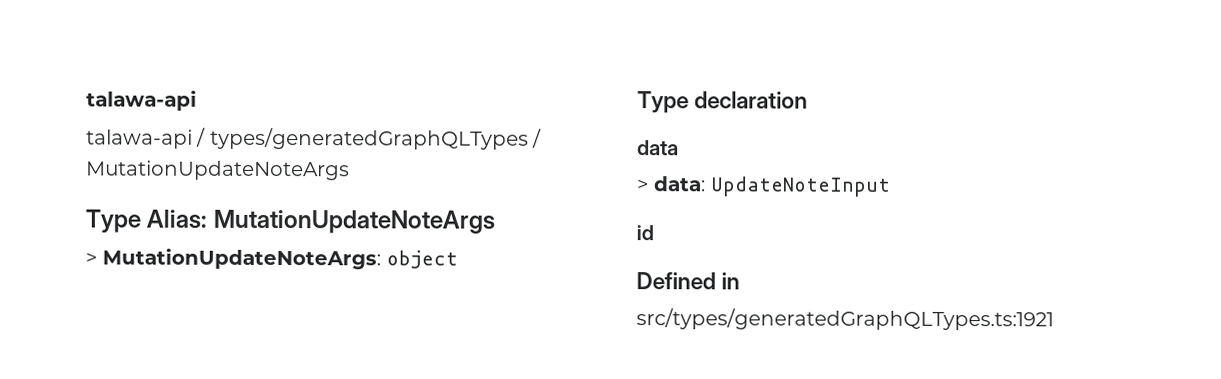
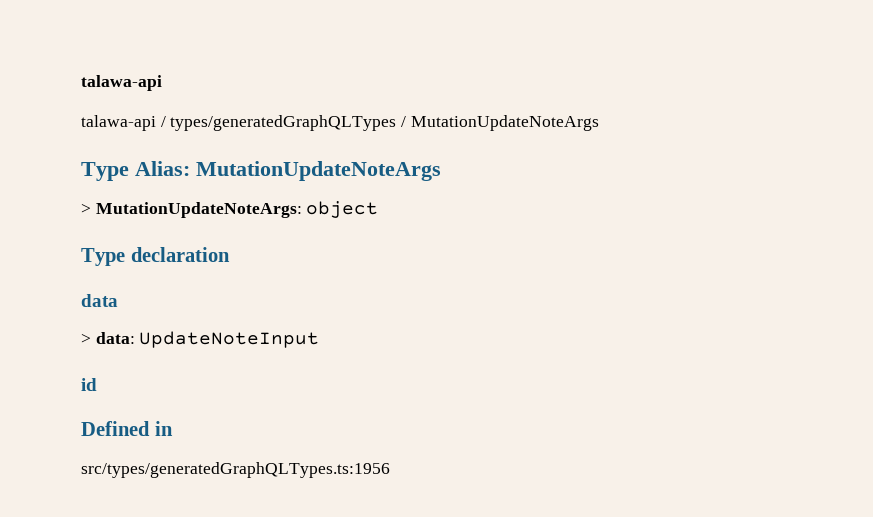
- src/types/generatedGraphQLTypes.ts:1921
+ src/types/generatedGraphQLTypes.ts:1956

